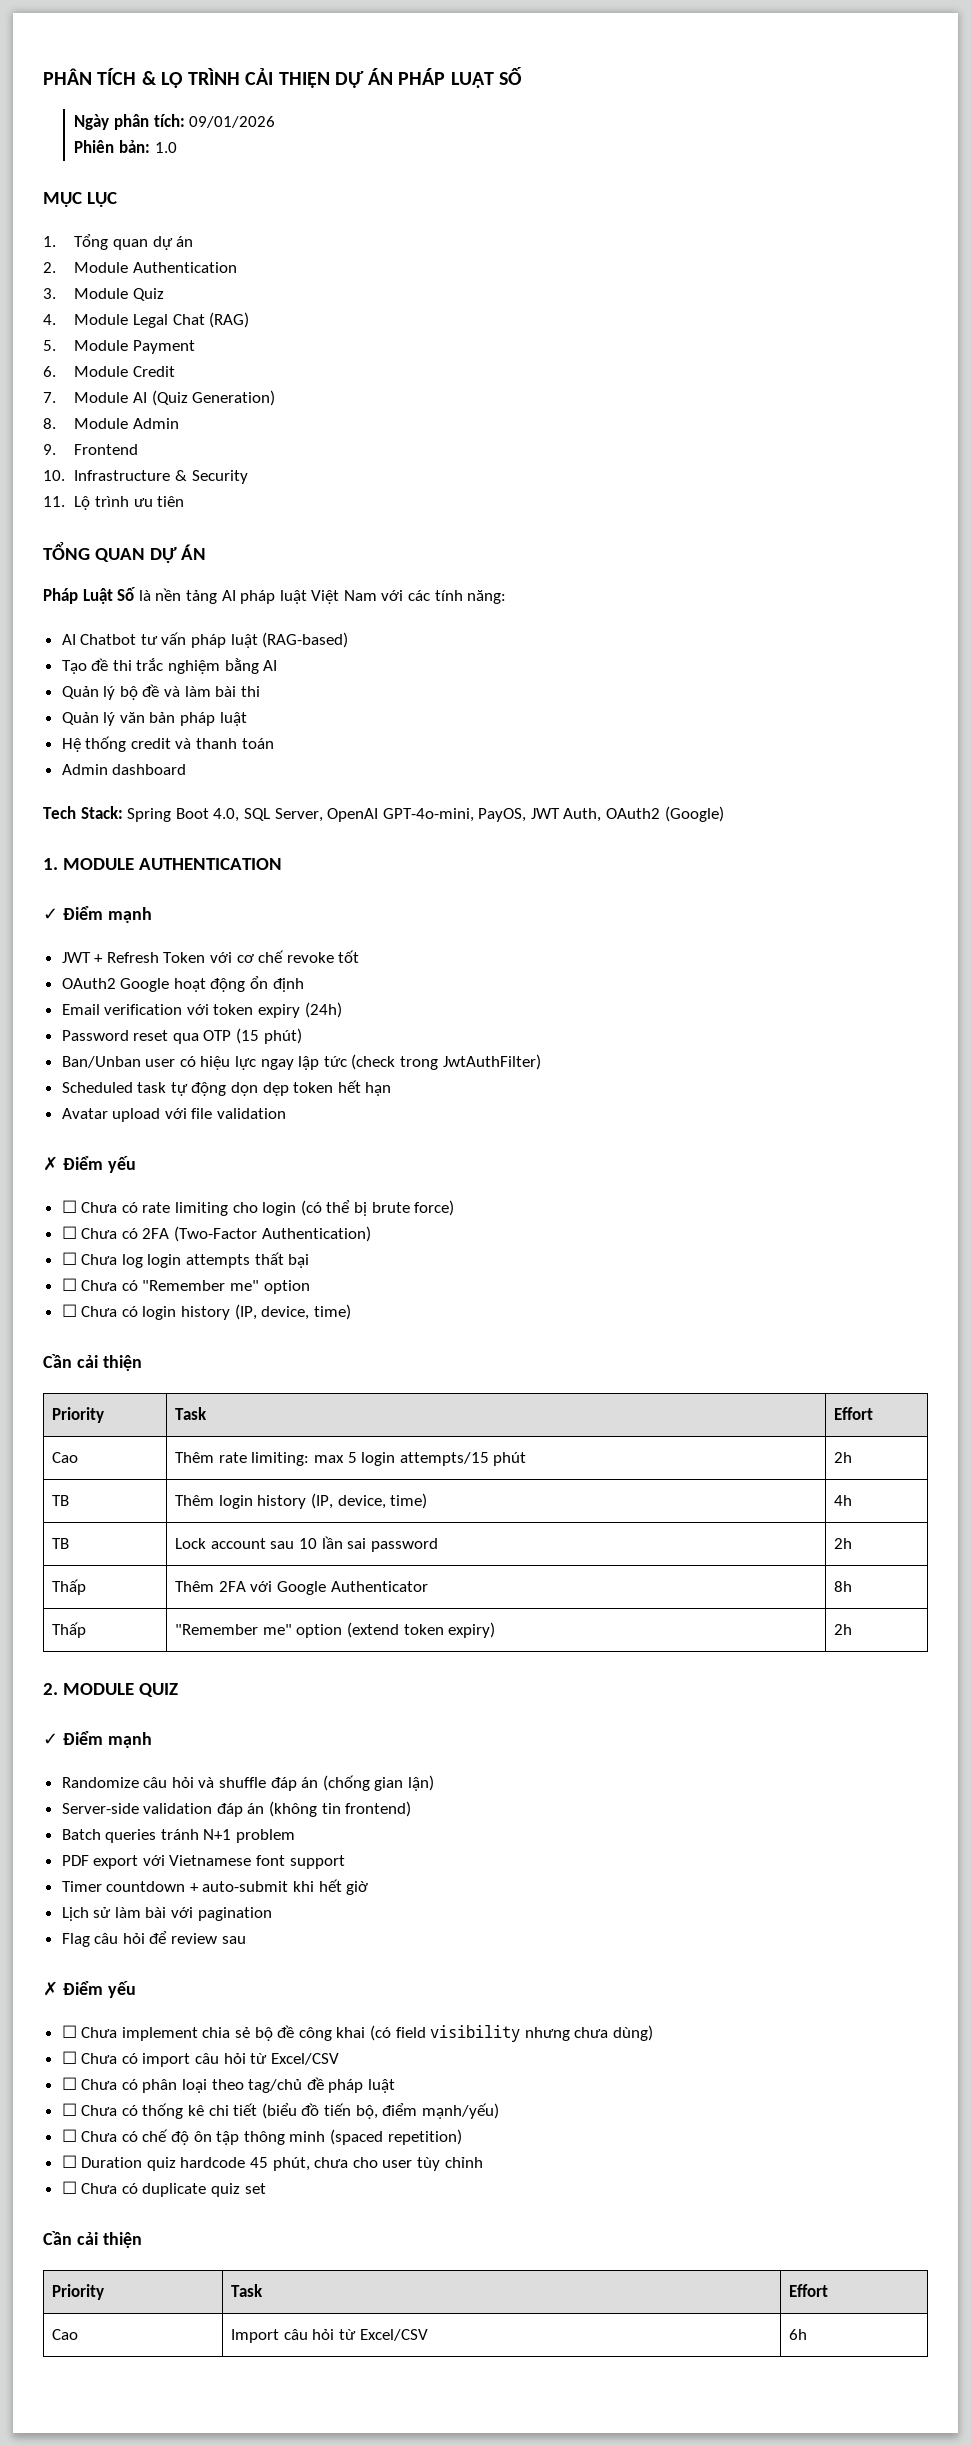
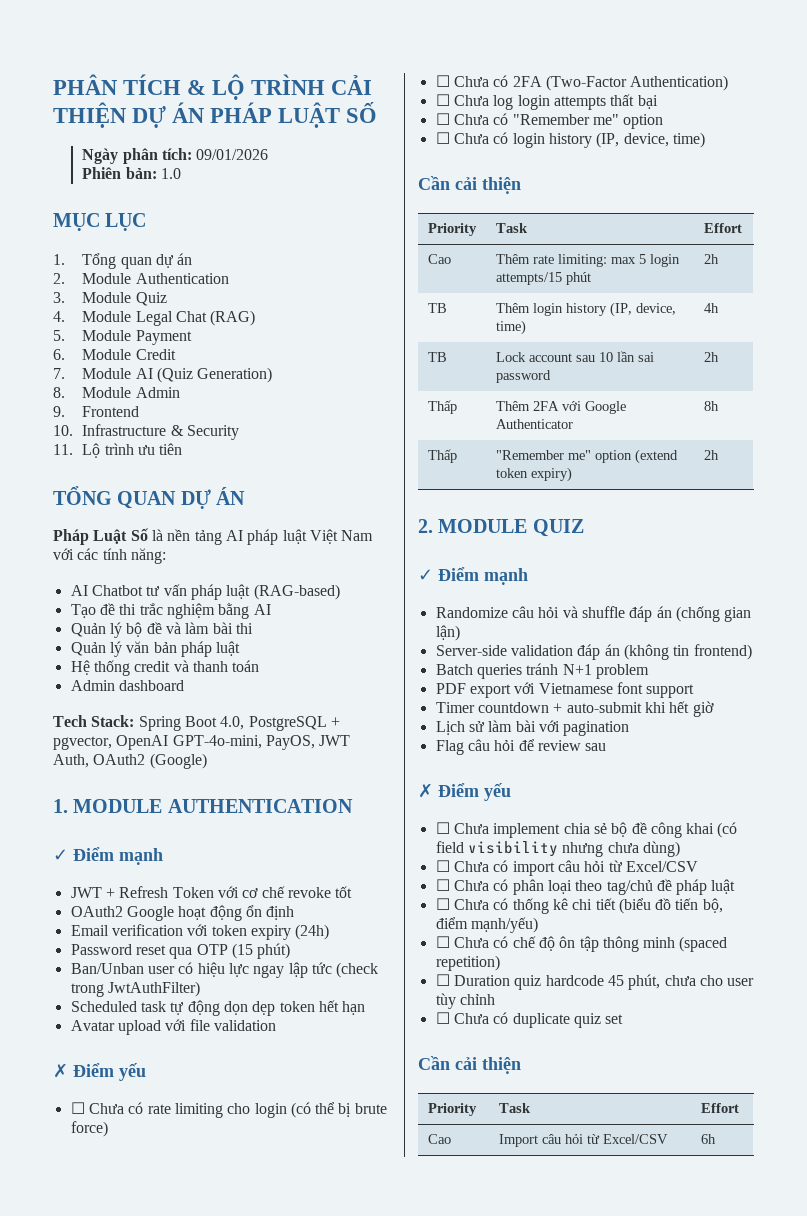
- Tech Stack: Spring Boot 4.0, SQL Server, OpenAI GPT-4o-mini, PayOS, JWT Auth, OAuth2 (Google)
+ Tech Stack: Spring Boot 4.0, PostgreSQL + pgvector, OpenAI GPT-4o-mini, PayOS, JWT Auth, OAuth2 (Google)

